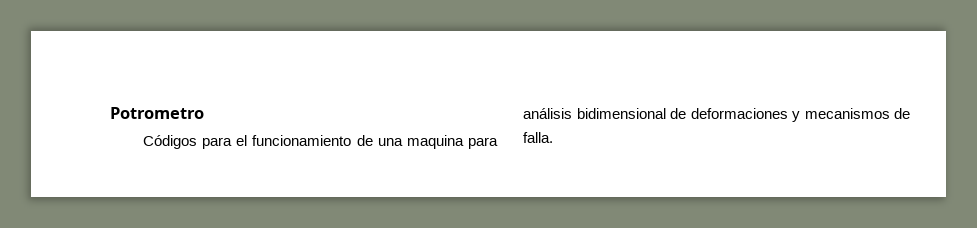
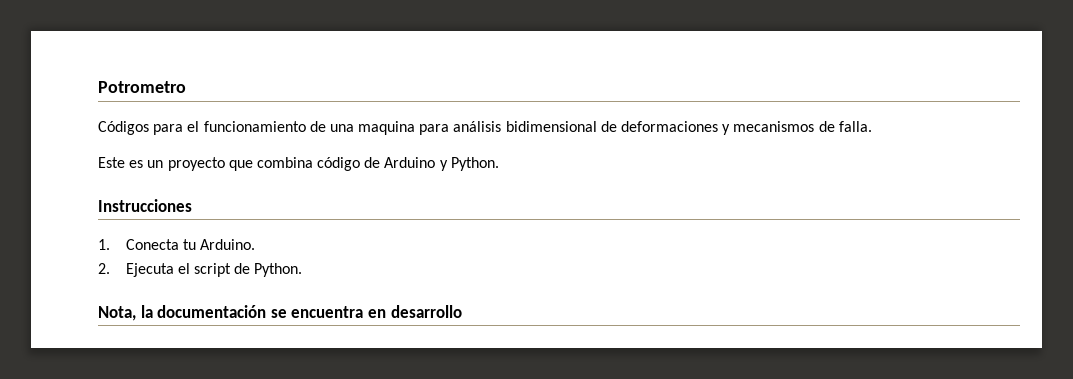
+ Este es un proyecto que combina código de Arduino y Python.
+ Instrucciones
+ 1. Conecta tu Arduino.
+ 2. Ejecuta el script de Python.
+ Nota, la documentación se encuentra en desarrollo

